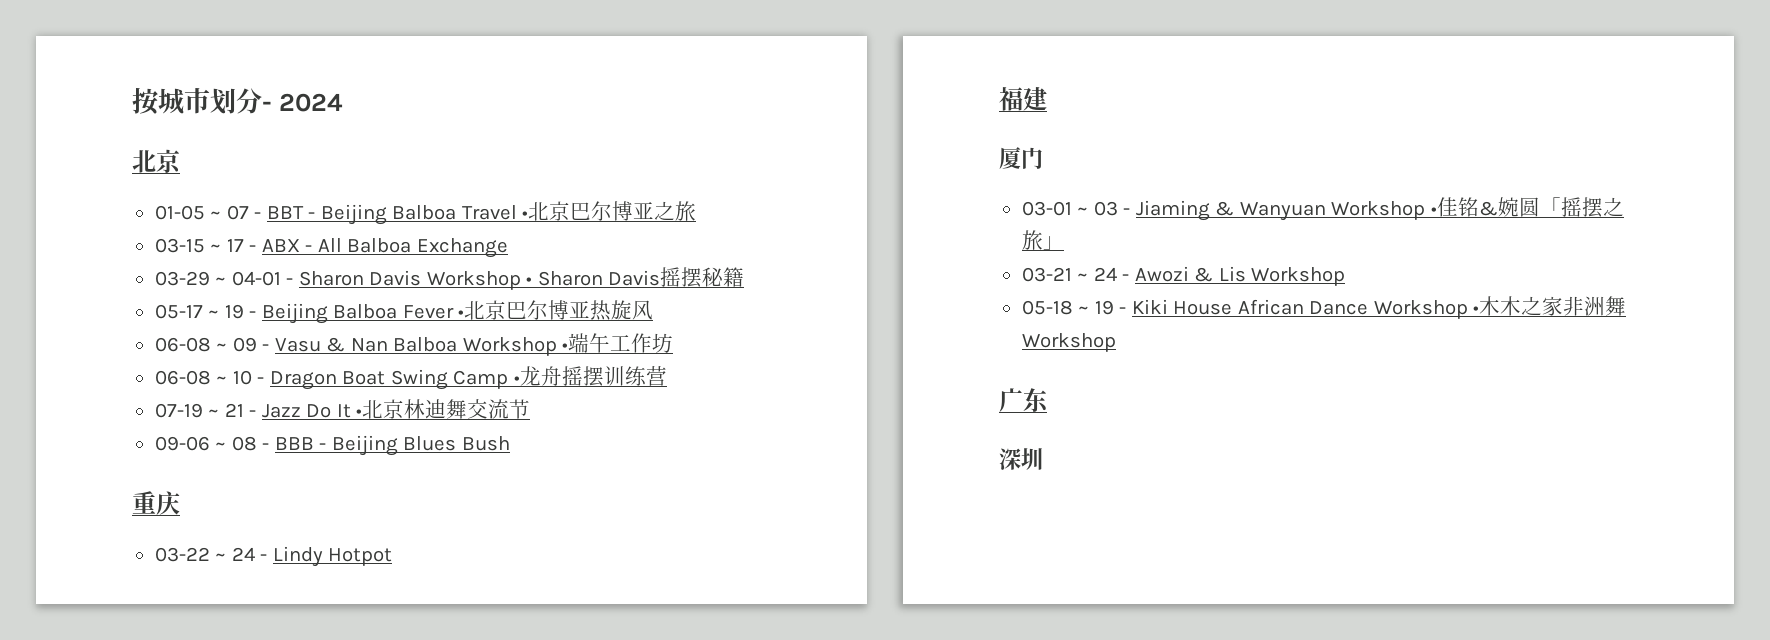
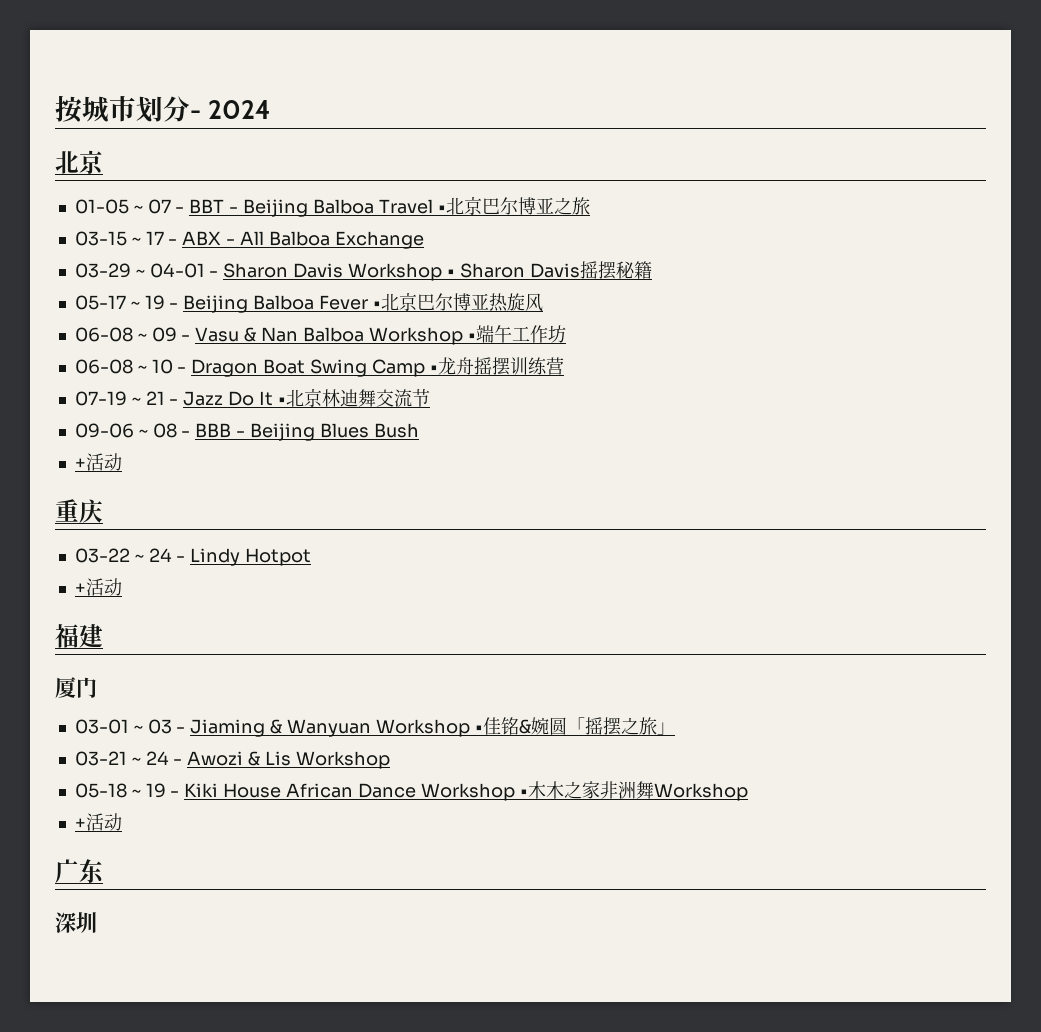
  09-06 ~ 08 - BBB - Beijing Blues Bush
+ +活动
  03-22 ~ 24 - Lindy Hotpot
+ +活动
  05-18 ~ 19 - Kiki House African Dance Workshop •木木之家非洲舞Workshop
+ +活动

